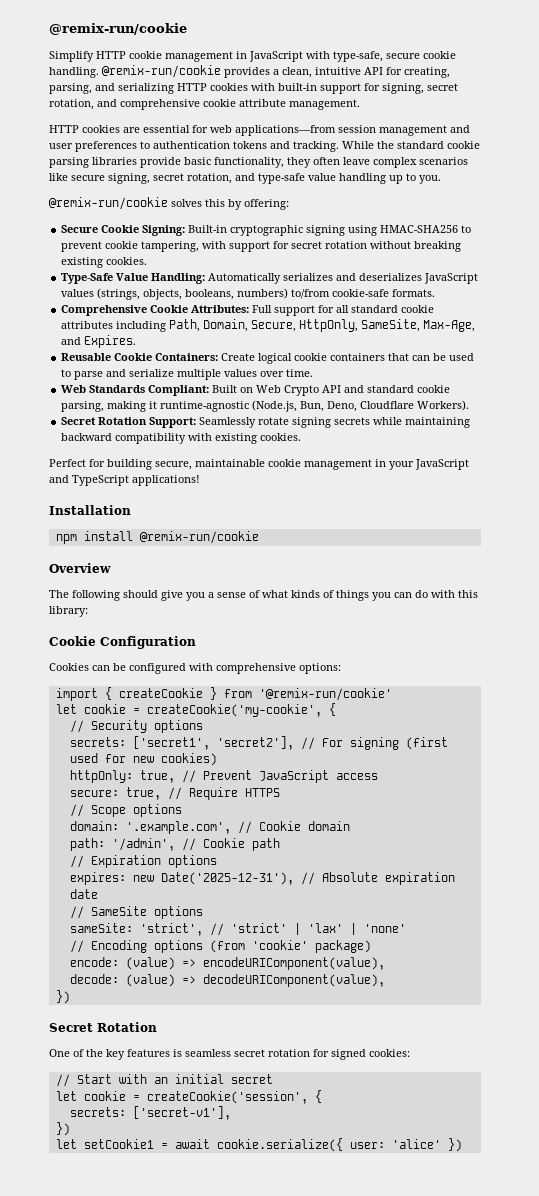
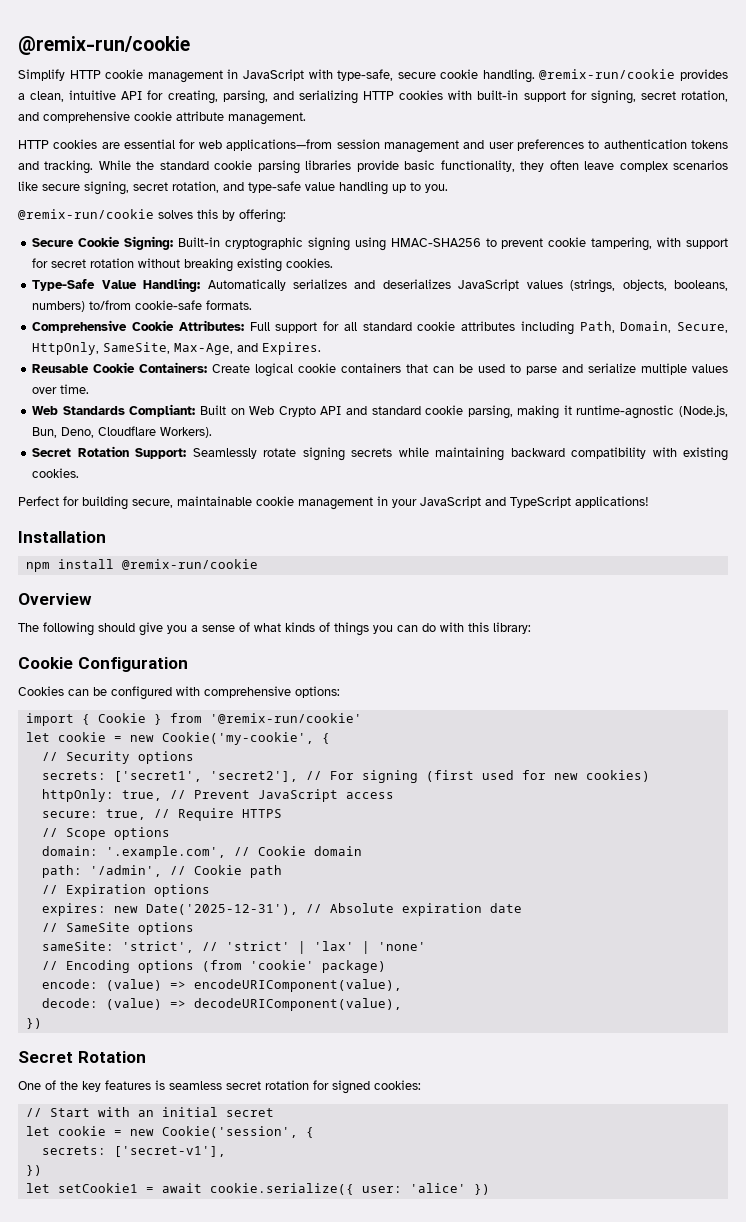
- import { createCookie } from '@remix-run/cookie'
+ import { Cookie } from '@remix-run/cookie'
- let cookie = createCookie('my-cookie', {
+ let cookie = new Cookie('my-cookie', {
- let cookie = createCookie('session', {
+ let cookie = new Cookie('session', {

